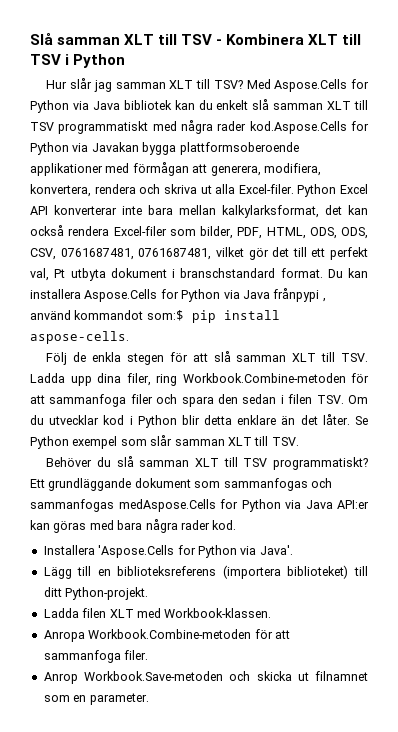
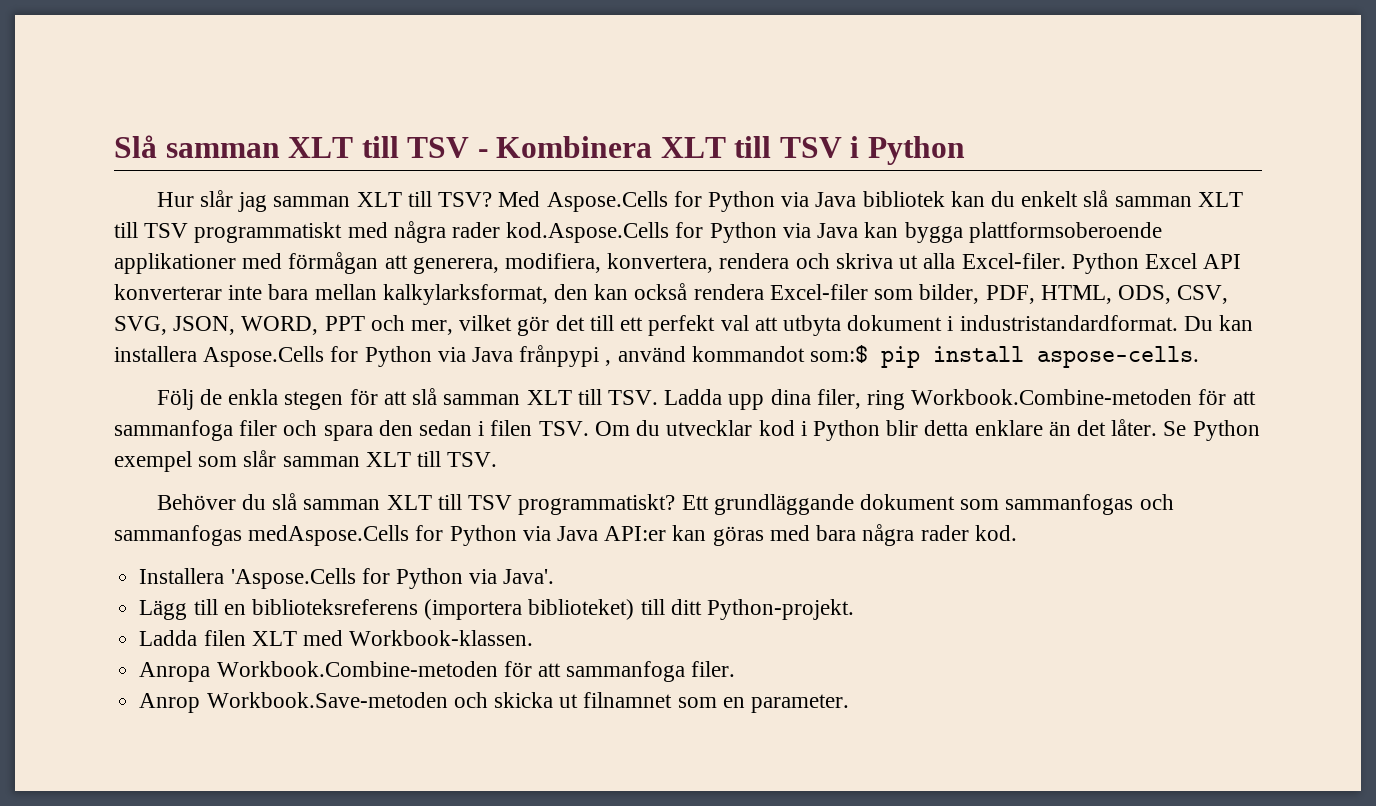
- Med Aspose.Cells for Python via Java bibliotek kan du enkelt slå samman XLT till TSV programmatiskt med några rader kod.Aspose.Cells for Python via Javakan bygga plattformsoberoende applikationer med förmågan att generera, modifiera, konvertera, rendera och skriva ut alla Excel-filer.
+ Med Aspose.Cells for Python via Java bibliotek kan du enkelt slå samman XLT till TSV programmatiskt med några rader kod.Aspose.Cells for Python via Java kan bygga plattformsoberoende applikationer med förmågan att generera, modifiera, konvertera, rendera och skriva ut alla Excel-filer.
- Python Excel API konverterar inte bara mellan kalkylarksformat, det kan också rendera Excel-filer som bilder, PDF, HTML, ODS, ODS, CSV, 0761687481, 0761687481, vilket gör det till ett perfekt val, Pt utbyta dokument i branschstandard format.
+ Python Excel API konverterar inte bara mellan kalkylarksformat, den kan också rendera Excel-filer som bilder, PDF, HTML, ODS, CSV, SVG, JSON, WORD, PPT och mer, vilket gör det till ett perfekt val att utbyta dokument i industristandardformat.

